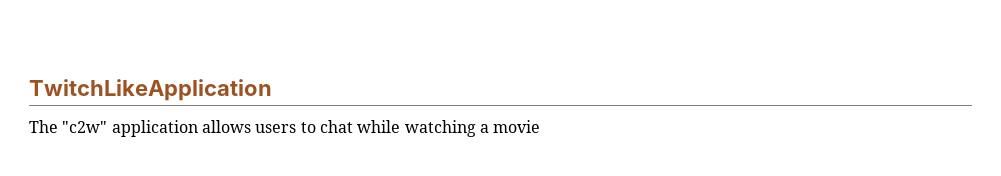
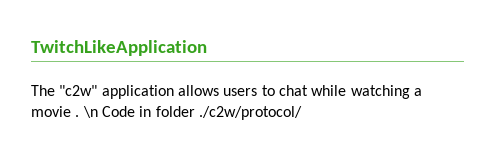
- The "c2w" application allows users to chat while watching a movie
+ The "c2w" application allows users to chat while watching a movie . \n Code in folder ./c2w/protocol/

